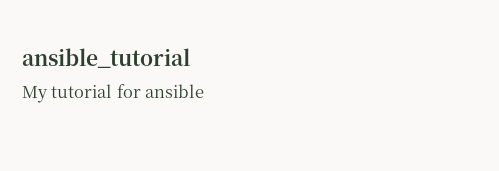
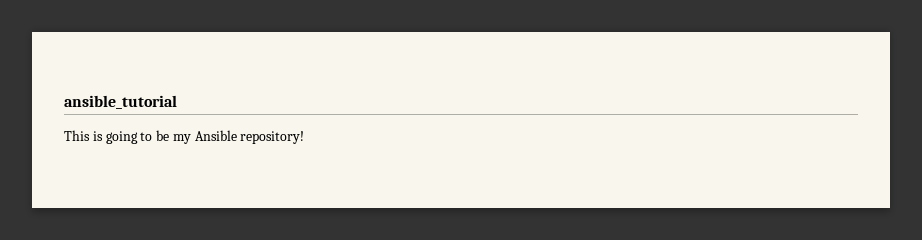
- My tutorial for ansible
+ This is going to be my Ansible repository!

